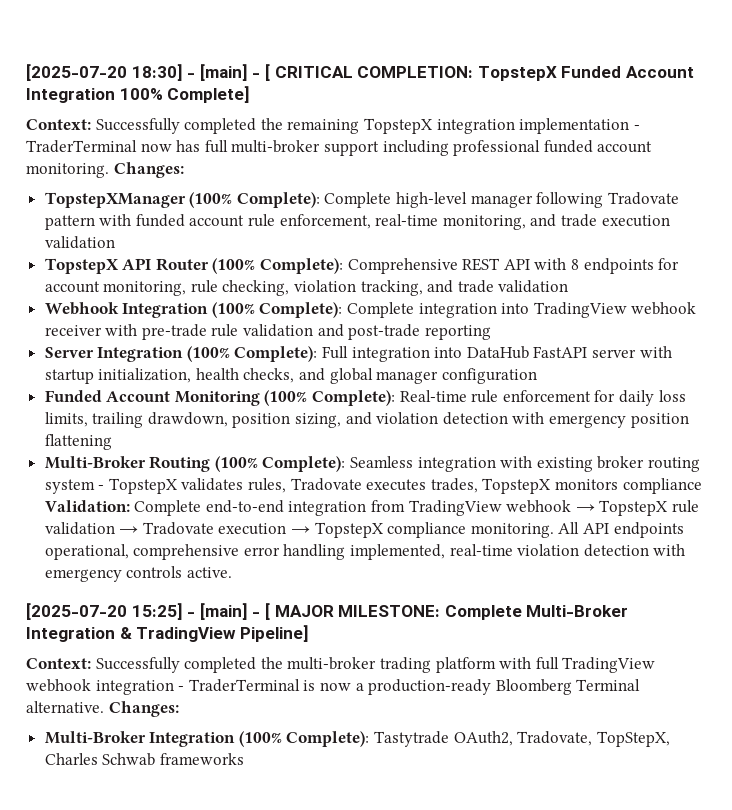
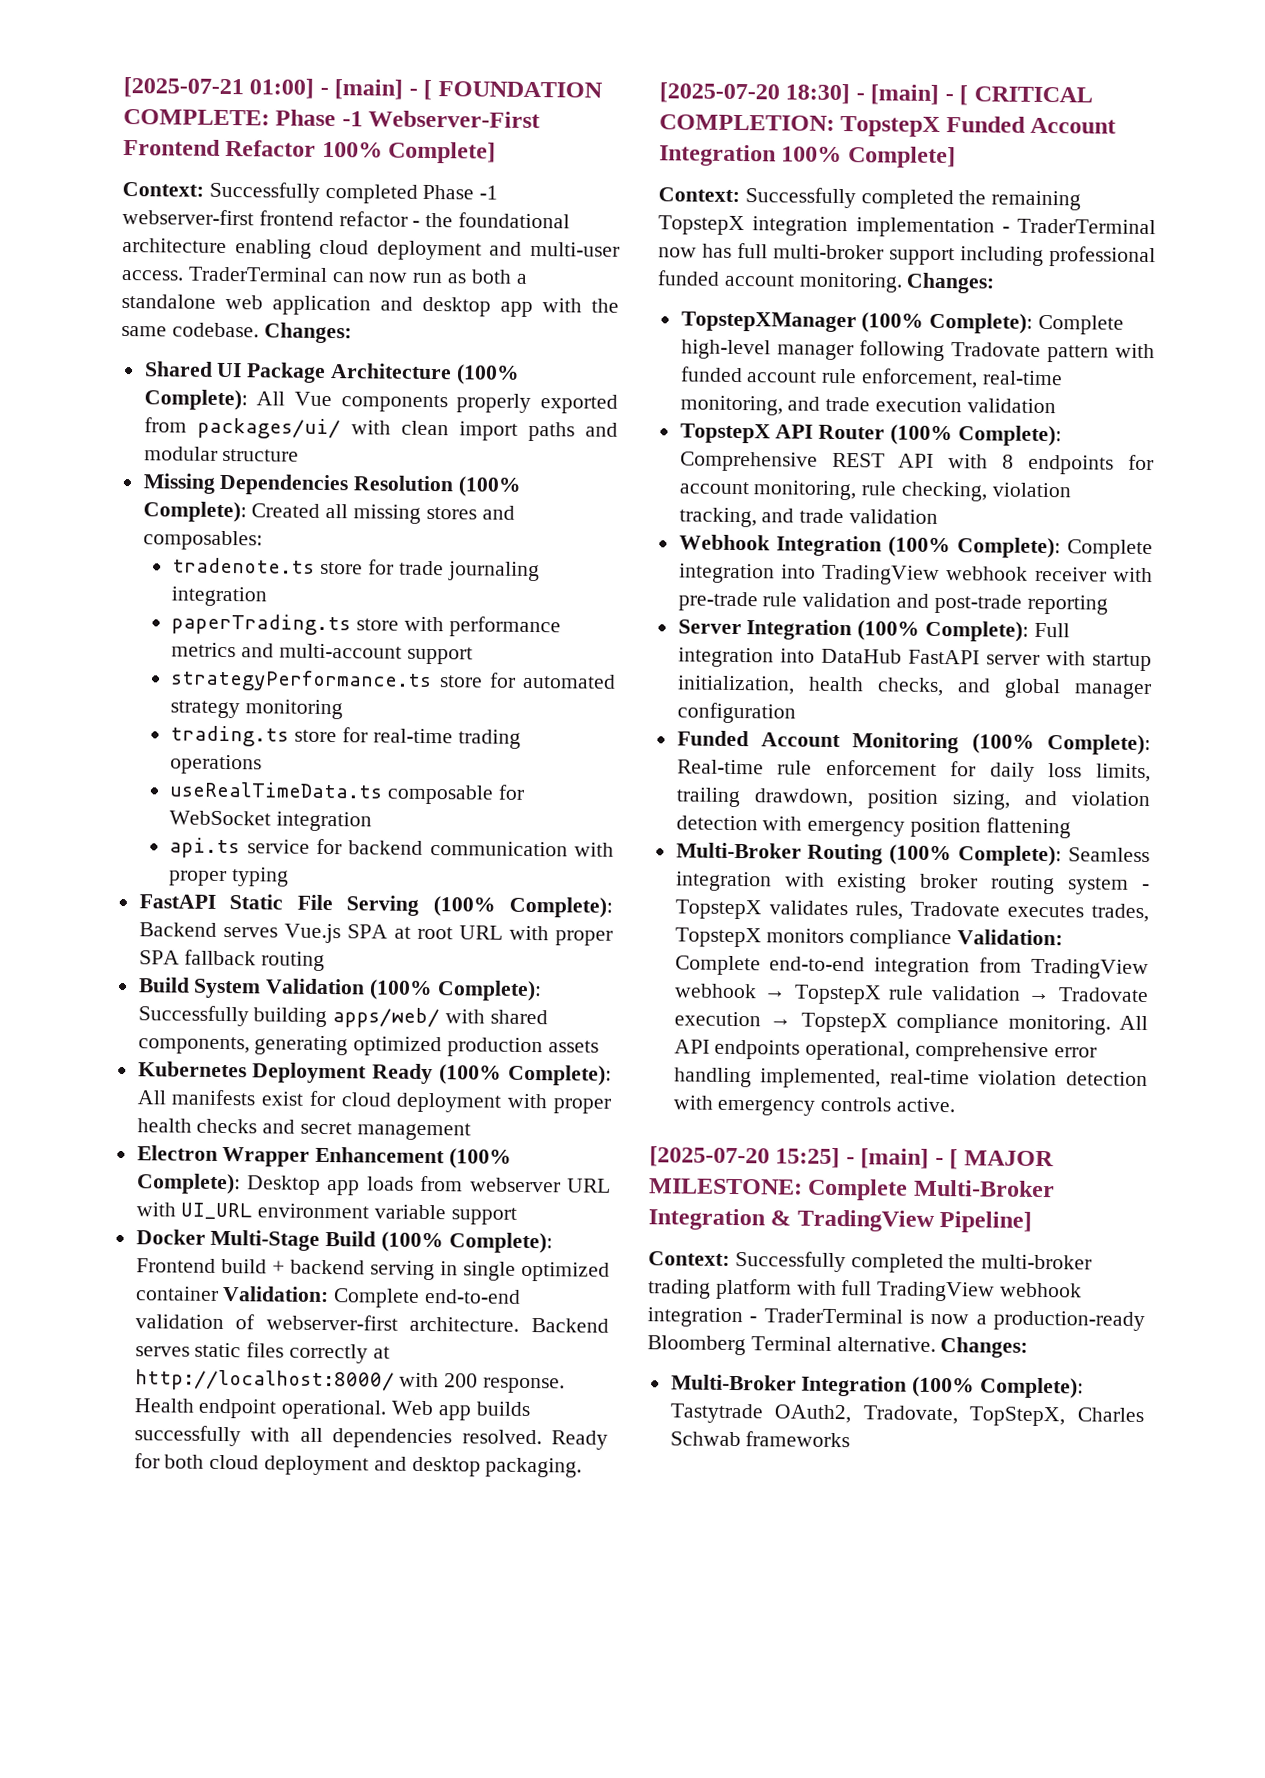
+ [2025-07-21 01:00] - [main] - [ FOUNDATION COMPLETE: Phase -1 Webserver-First Frontend Refactor 100% Complete]
+ Context: Successfully completed Phase -1 webserver-first frontend refactor - the foundational architecture enabling cloud deployment and multi-user access. TraderTerminal can now run as both a standalone web application and desktop app with the same codebase. Changes:
+ Shared UI Package Architecture (100% Complete): All Vue components properly exported from packages/ui/ with clean import paths and modular structure
+ Missing Dependencies Resolution (100% Complete): Created all missing stores and composables:
+ tradenote.ts store for trade journaling integration
+ paperTrading.ts store with performance metrics and multi-account support
+ strategyPerformance.ts store for automated strategy monitoring
+ trading.ts store for real-time trading operations
+ useRealTimeData.ts composable for WebSocket integration
+ api.ts service for backend communication with proper typing
+ FastAPI Static File Serving (100% Complete): Backend serves Vue.js SPA at root URL with proper SPA fallback routing
+ Build System Validation (100% Complete): Successfully building apps/web/ with shared components, generating optimized production assets
+ Kubernetes Deployment Ready (100% Complete): All manifests exist for cloud deployment with proper health checks and secret management
+ Electron Wrapper Enhancement (100% Complete): Desktop app loads from webserver URL with UI_URL environment variable support
+ Docker Multi-Stage Build (100% Complete): Frontend build + backend serving in single optimized container Validation: Complete end-to-end validation of webserver-first architecture. Backend serves static files correctly at http://localhost:8000/ with 200 response. Health endpoint operational. Web app builds successfully with all dependencies resolved. Ready for both cloud deployment and desktop packaging.

